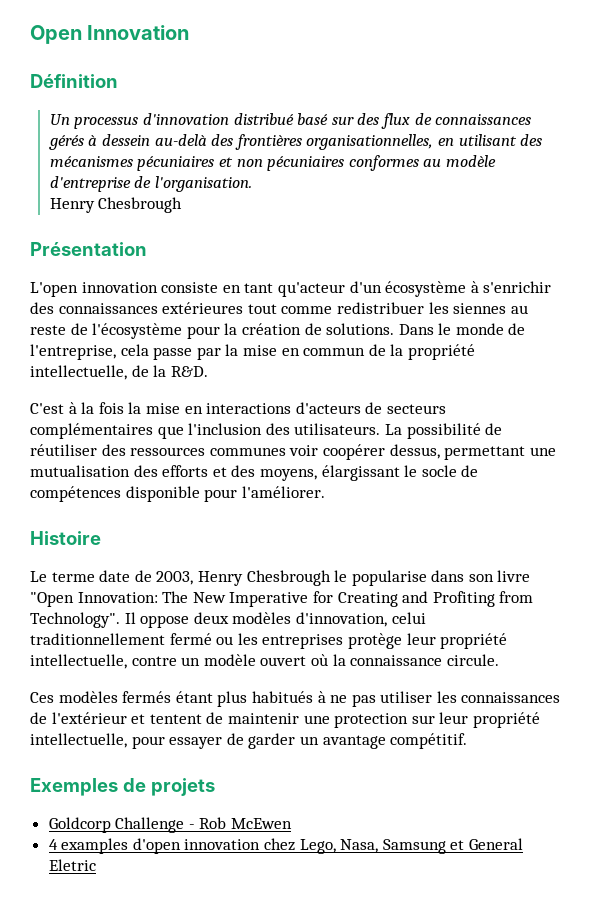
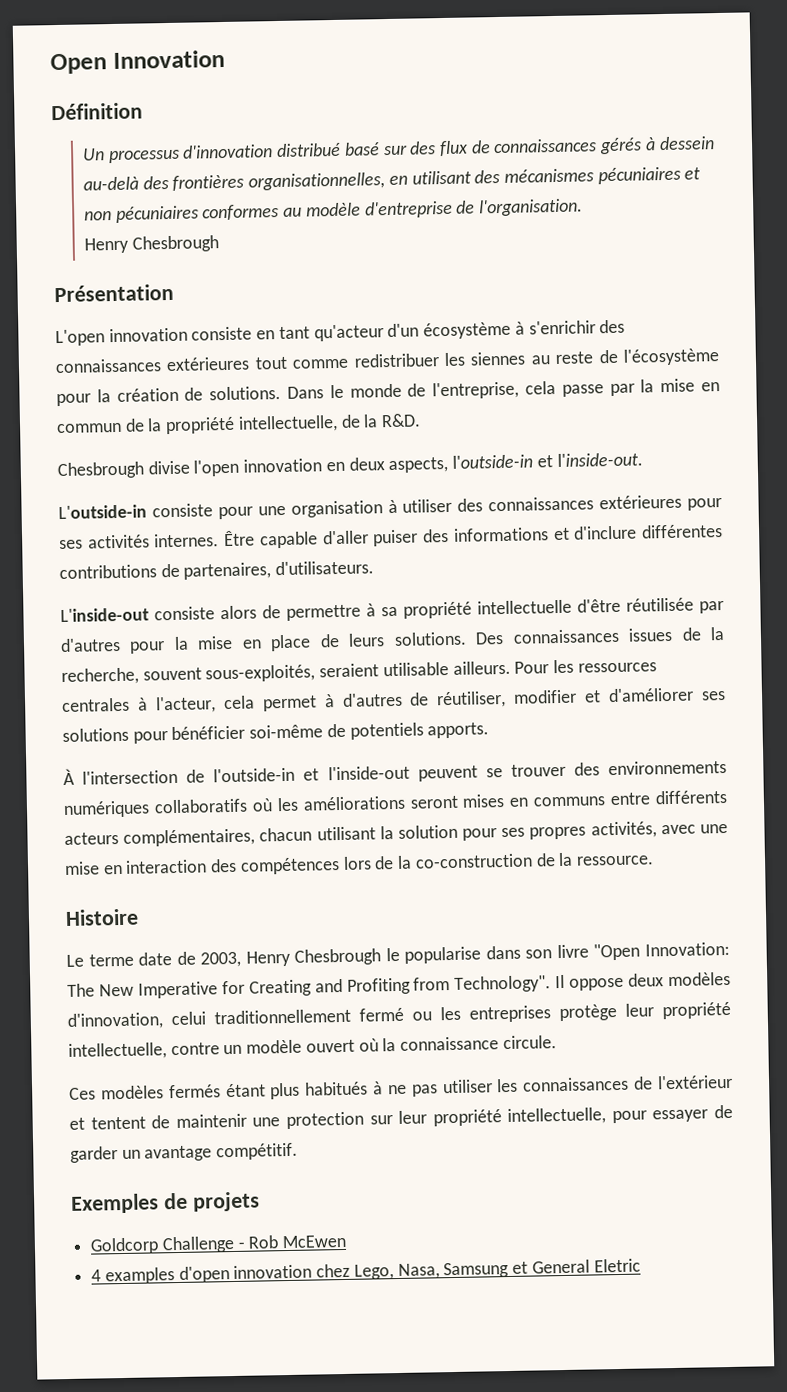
- C'est à la fois la mise en interactions d'acteurs de secteurs complémentaires que l'inclusion des utilisateurs. La possibilité de réutiliser des ressources communes voir coopérer dessus, permettant une mutualisation des efforts et des moyens, élargissant le socle de compétences disponible pour l'améliorer.
+ Chesbrough divise l'open innovation en deux aspects, l'outside-in et l'inside-out.
+ L'outside-in consiste pour une organisation à utiliser des connaissances extérieures pour ses activités internes. Être capable d'aller puiser des informations et d'inclure différentes contributions de partenaires, d'utilisateurs.
+ L'inside-out consiste alors de permettre à sa propriété intellectuelle d'être réutilisée par d'autres pour la mise en place de leurs solutions. Des connaissances issues de la recherche, souvent sous-exploités, seraient utilisable ailleurs. Pour les ressources centrales à l'acteur, cela permet à d'autres de réutiliser, modifier et d'améliorer ses solutions pour bénéficier soi-même de potentiels apports.
+ À l'intersection de l'outside-in et l'inside-out peuvent se trouver des environnements numériques collaboratifs où les améliorations seront mises en communs entre différents acteurs complémentaires, chacun utilisant la solution pour ses propres activités, avec une mise en interaction des compétences lors de la co-construction de la ressource.

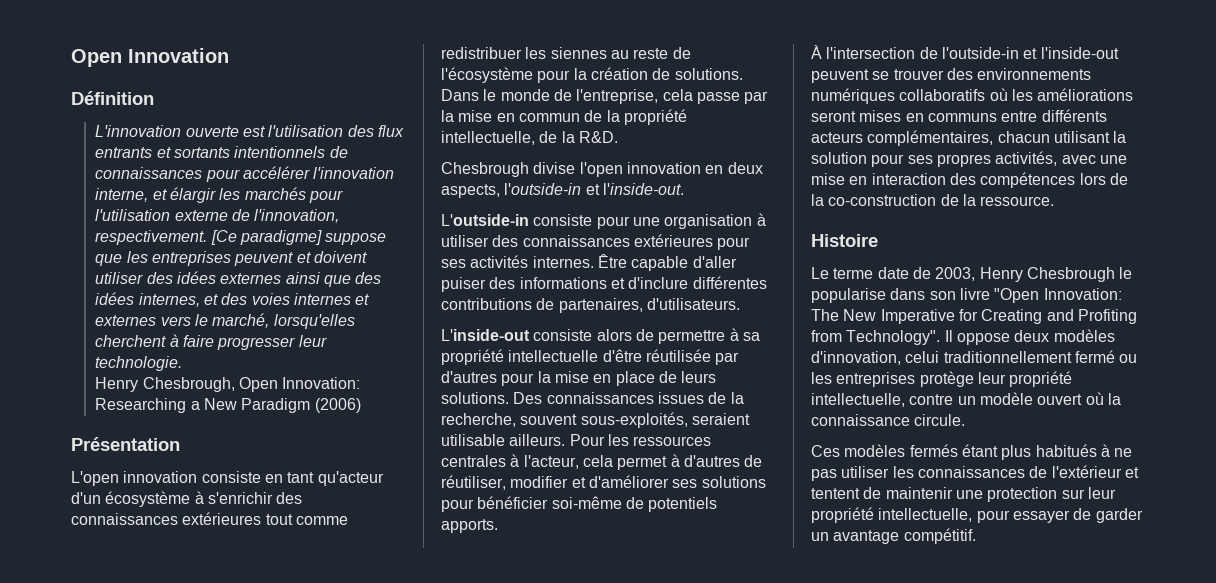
- Un processus d'innovation distribué basé sur des flux de connaissances gérés à dessein au-delà des frontières organisationnelles, en utilisant des mécanismes pécuniaires et non pécuniaires conformes au modèle d'entreprise de l'organisation.
- Henry Chesbrough
+ L'innovation ouverte est l'utilisation des flux entrants et sortants intentionnels de connaissances pour accélérer l'innovation interne, et élargir les marchés pour l'utilisation externe de l'innovation, respectivement. [Ce paradigme] suppose que les entreprises peuvent et doivent utiliser des idées externes ainsi que des idées internes, et des voies internes et externes vers le marché, lorsqu'elles cherchent à faire progresser leur technologie.
+ Henry Chesbrough, Open Innovation: Researching a New Paradigm (2006)
- Exemples de projets
- Goldcorp Challenge - Rob McEwen
- 4 examples d'open innovation chez Lego, Nasa, Samsung et General Eletric

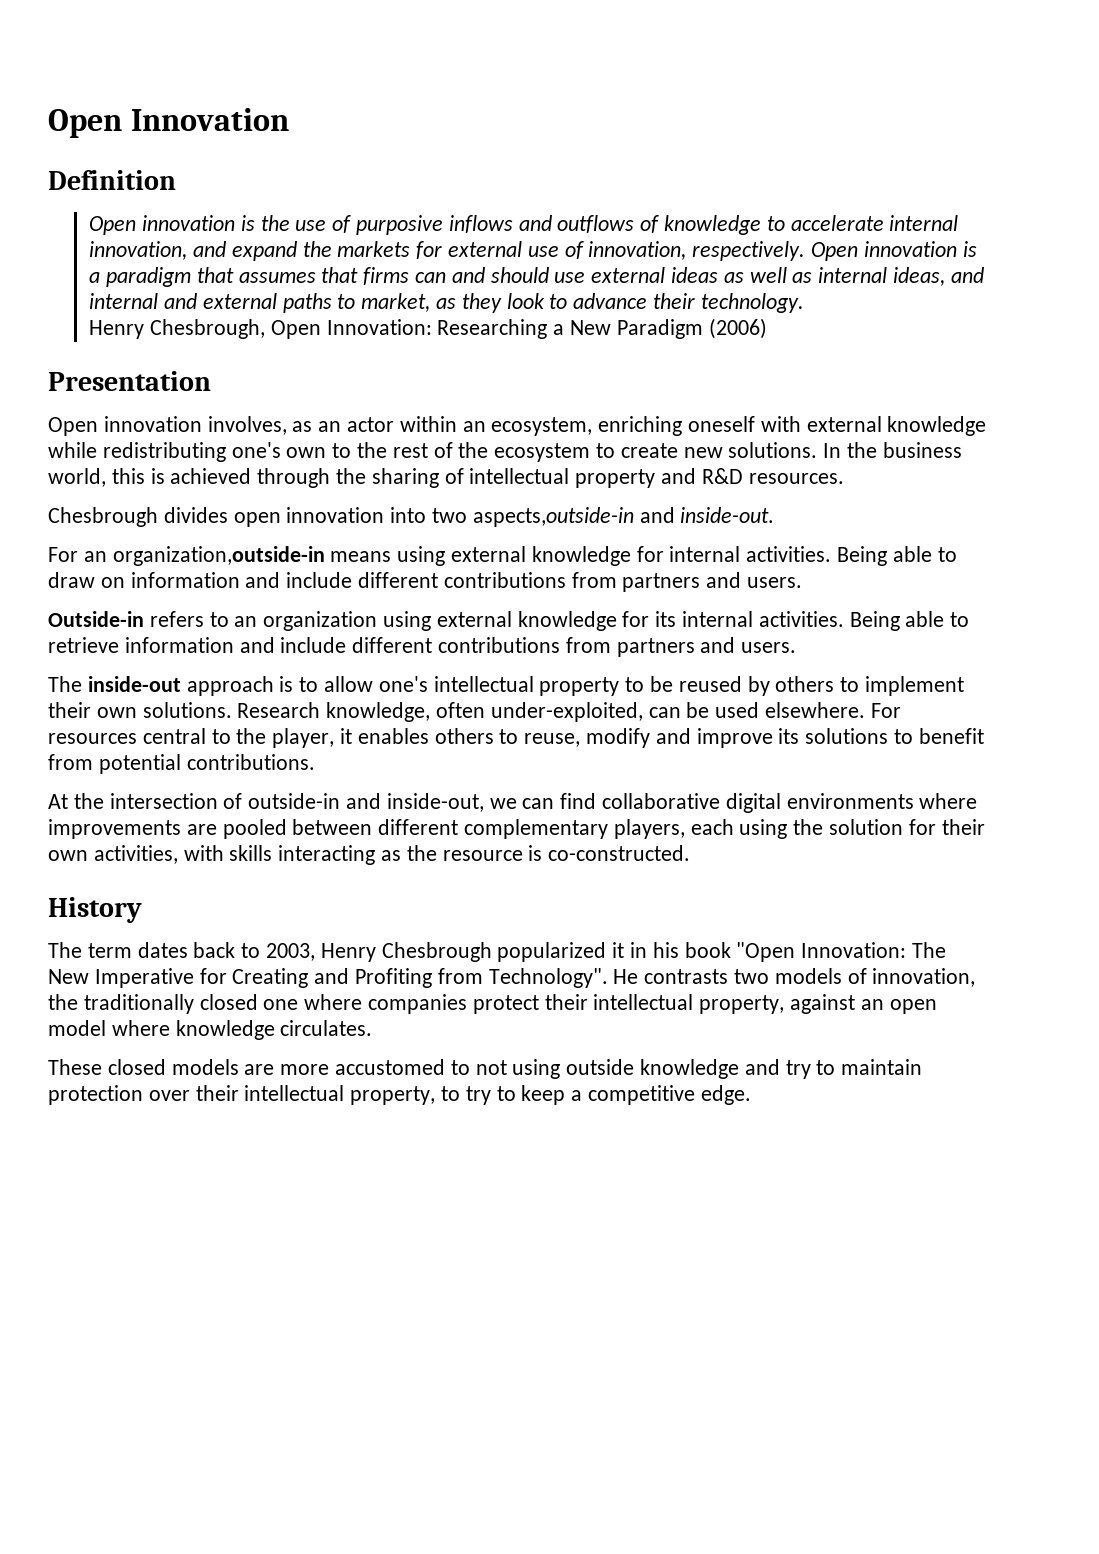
- Définition
- L'innovation ouverte est l'utilisation des flux entrants et sortants intentionnels de connaissances pour accélérer l'innovation interne, et élargir les marchés pour l'utilisation externe de l'innovation, respectivement. [Ce paradigme] suppose que les entreprises peuvent et doivent utiliser des idées externes ainsi que des idées internes, et des voies internes et externes vers le marché, lorsqu'elles cherchent à faire progresser leur technologie.
+ Definition
+ Open innovation is the use of purposive inflows and outflows of knowledge to accelerate internal innovation, and expand the markets for external use of innovation, respectively. Open innovation is a paradigm that assumes that firms can and should use external ideas as well as internal ideas, and internal and external paths to market, as they look to advance their technology.
- Présentation
- L'open innovation consiste en tant qu'acteur d'un écosystème à s'enrichir des connaissances extérieures tout comme redistribuer les siennes au reste de l'écosystème pour la création de solutions. Dans le monde de l'entreprise, cela passe par la mise en commun de la propriété intellectuelle, de la R&D.
- Chesbrough divise l'open innovation en deux aspects, l'outside-in et l'inside-out.
- L'outside-in consiste pour une organisation à utiliser des connaissances extérieures pour ses activités internes. Être capable d'aller puiser des informations et d'inclure différentes contributions de partenaires, d'utilisateurs.
- L'inside-out consiste alors de permettre à sa propriété intellectuelle d'être réutilisée par d'autres pour la mise en place de leurs solutions. Des connaissances issues de la recherche, souvent sous-exploités, seraient utilisable ailleurs. Pour les ressources centrales à l'acteur, cela permet à d'autres de réutiliser, modifier et d'améliorer ses solutions pour bénéficier soi-même de potentiels apports.
- À l'intersection de l'outside-in et l'inside-out peuvent se trouver des environnements numériques collaboratifs où les améliorations seront mises en communs entre différents acteurs complémentaires, chacun utilisant la solution pour ses propres activités, avec une mise en interaction des compétences lors de la co-construction de la ressource.
- Histoire
- Le terme date de 2003, Henry Chesbrough le popularise dans son livre "Open Innovation: The New Imperative for Creating and Profiting from Technology".
+ Presentation
+ Open innovation involves, as an actor within an ecosystem, enriching oneself with external knowledge while redistributing one's own to the rest of the ecosystem to create new solutions. In the business world, this is achieved through the sharing of intellectual property and R&D resources.
+ Chesbrough divides open innovation into two aspects,outside-in and inside-out.
+ For an organization,outside-in means using external knowledge for internal activities. Being able to draw on information and include different contributions from partners and users.
+ Outside-in refers to an organization using external knowledge for its internal activities. Being able to retrieve information and include different contributions from partners and users.
+ The inside-out approach is to allow one's intellectual property to be reused by others to implement their own solutions. Research knowledge, often under-exploited, can be used elsewhere. For resources central to the player, it enables others to reuse, modify and improve its solutions to benefit from potential contributions.
+ At the intersection of outside-in and inside-out, we can find collaborative digital environments where improvements are pooled between different complementary players, each using the solution for their own activities, with skills interacting as the resource is co-constructed.
+ History
+ The term dates back to 2003, Henry Chesbrough popularized it in his book "Open Innovation: The New Imperative for Creating and Profiting from Technology".
- Il oppose deux modèles d'innovation, celui traditionnellement fermé ou les entreprises protège leur propriété intellectuelle, contre un modèle ouvert où la connaissance circule.
- Ces modèles fermés étant plus habitués à ne pas utiliser les connaissances de l'extérieur et tentent de maintenir une protection sur leur propriété intellectuelle, pour essayer de garder un avantage compétitif.
+ He contrasts two models of innovation, the traditionally closed one where companies protect their intellectual property, against an open model where knowledge circulates.
+ These closed models are more accustomed to not using outside knowledge and try to maintain protection over their intellectual property, to try to keep a competitive edge.

